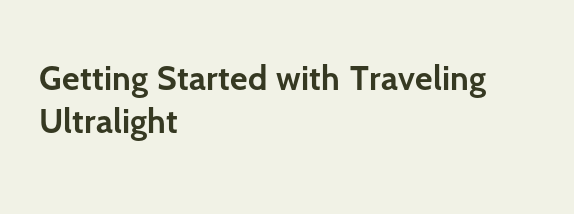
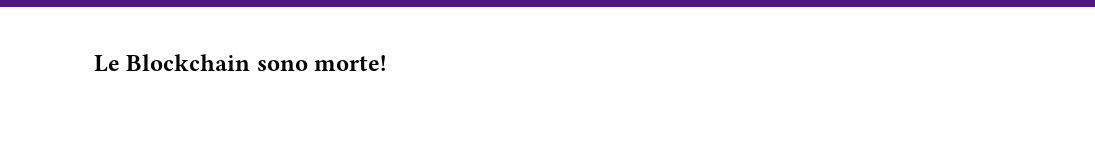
- Getting Started with Traveling Ultralight
+ Le Blockchain sono morte!

